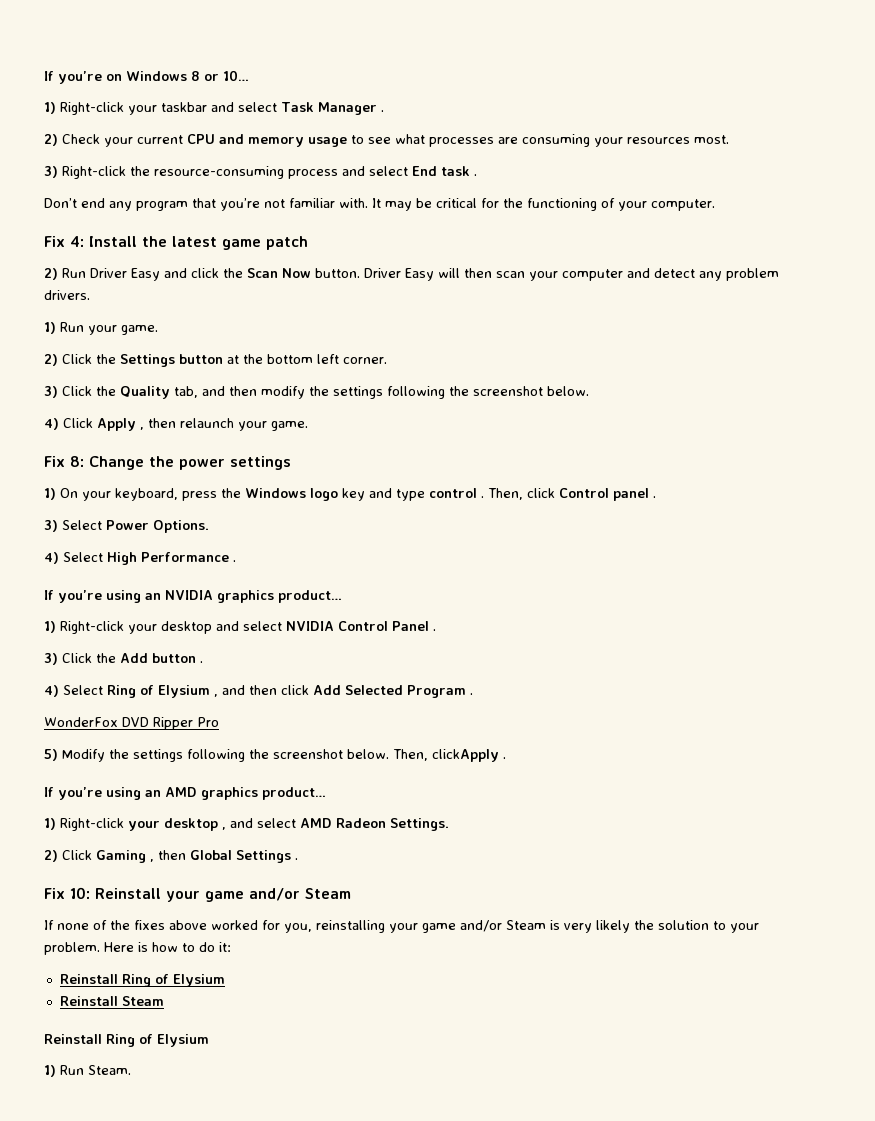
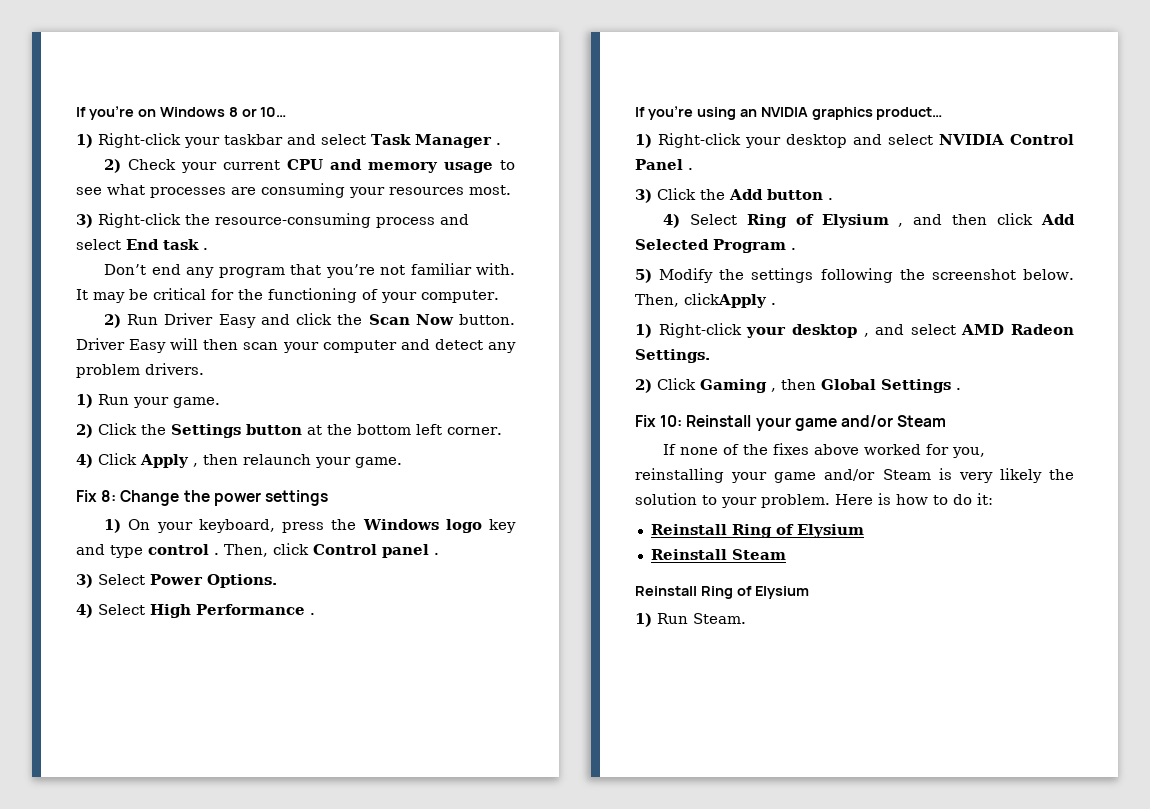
- Fix 4: Install the latest game patch
- 3) Click the Quality tab, and then modify the settings following the screenshot below.
- WonderFox DVD Ripper Pro
- If you’re using an AMD graphics product…

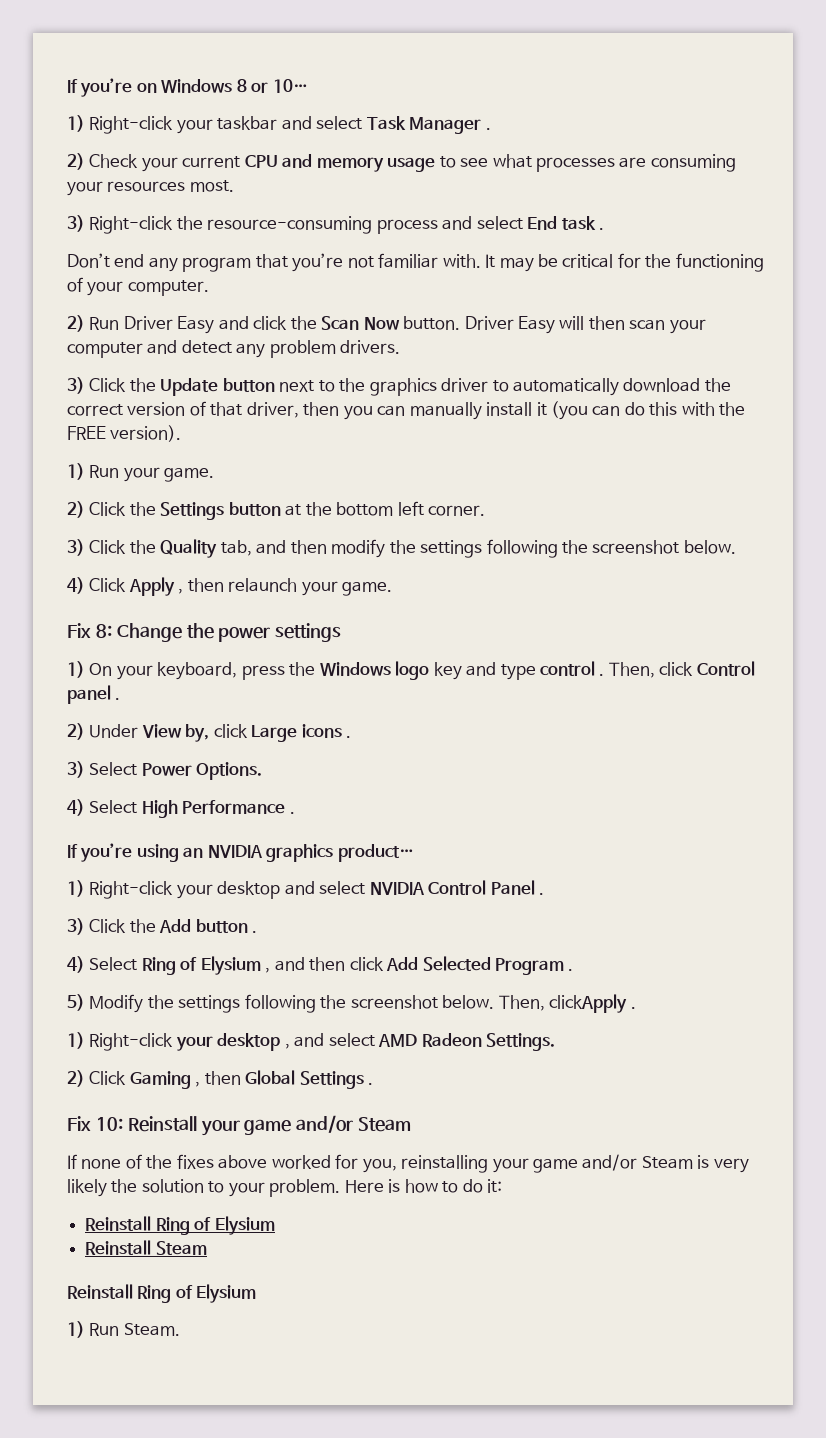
+ 3) Click the Update button next to the graphics driver to automatically download the correct version of that driver, then you can manually install it (you can do this with the FREE version).
+ 3) Click the Quality tab, and then modify the settings following the screenshot below.
+ 2) Under View by, click Large icons .

